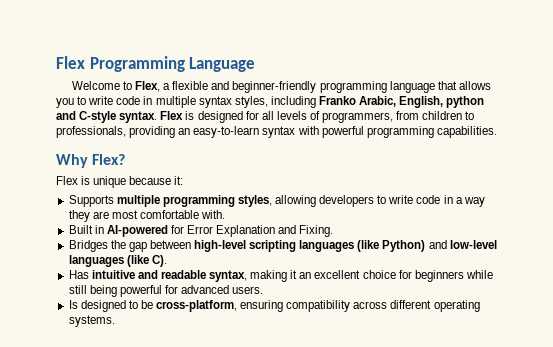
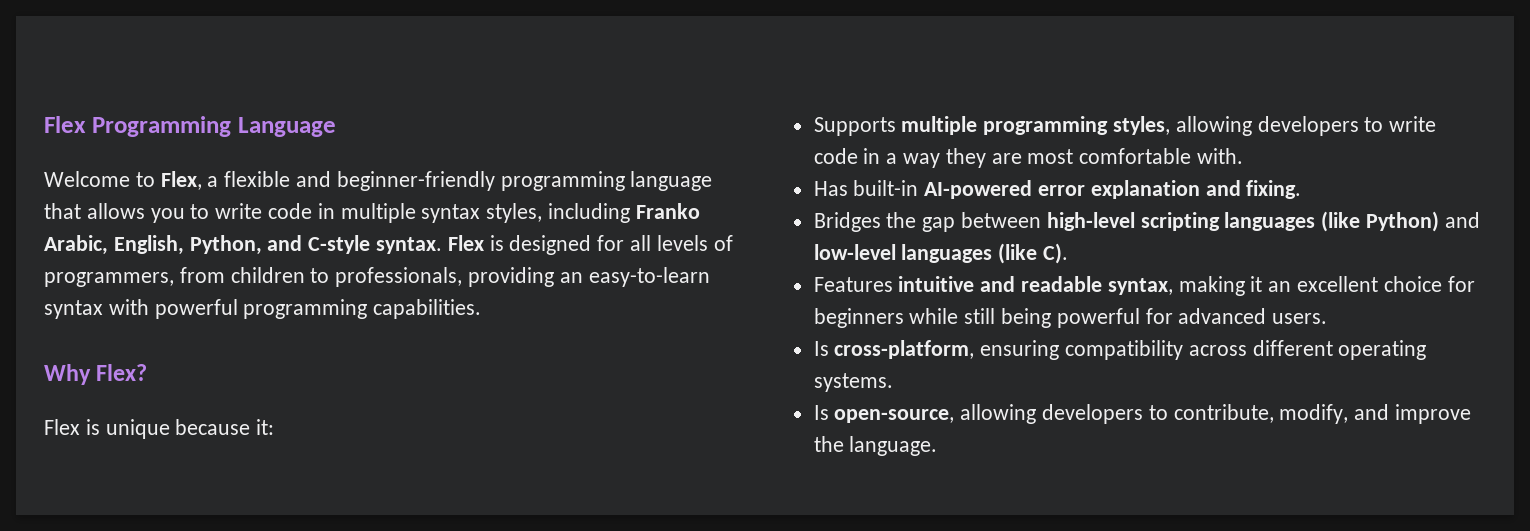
- Welcome to Flex, a flexible and beginner-friendly programming language that allows you to write code in multiple syntax styles, including Franko Arabic, English, python and C-style syntax.
+ Welcome to Flex, a flexible and beginner-friendly programming language that allows you to write code in multiple syntax styles, including Franko Arabic, English, Python, and C-style syntax.
- Built in AI-powered for Error Explanation and Fixing.
+ Has built-in AI-powered error explanation and fixing.
- Has intuitive and readable syntax, making it an excellent choice for beginners while still being powerful for advanced users.
+ Features intuitive and readable syntax, making it an excellent choice for beginners while still being powerful for advanced users.
- Is designed to be cross-platform, ensuring compatibility across different operating systems.
+ Is cross-platform, ensuring compatibility across different operating systems.
+ Is open-source, allowing developers to contribute, modify, and improve the language.

